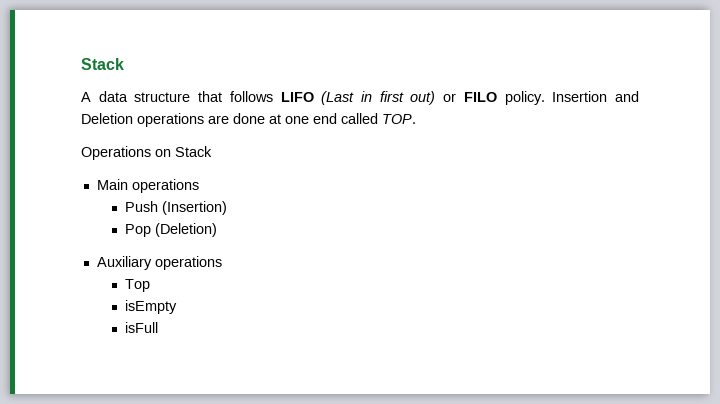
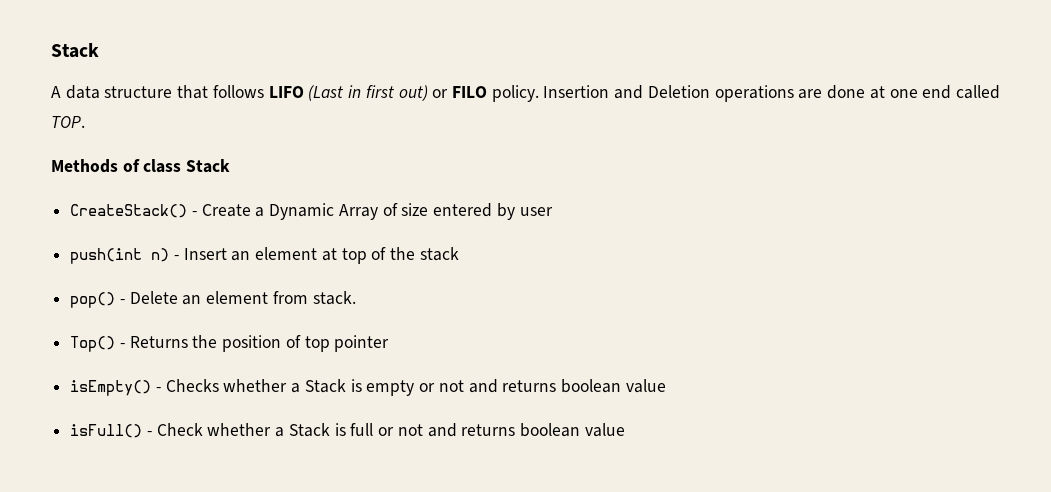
- Operations on Stack
- Main operations
- Push (Insertion)
- Pop (Deletion)
- Auxiliary operations
- Top
- isEmpty
- isFull
+ Methods of class Stack
+ CreateStack() - Create a Dynamic Array of size entered by user
+ push(int n) - Insert an element at top of the stack
+ pop() - Delete an element from stack.
+ Top() - Returns the position of top pointer
+ isEmpty() - Checks whether a Stack is empty or not and returns boolean value
+ isFull() - Check whether a Stack is full or not and returns boolean value

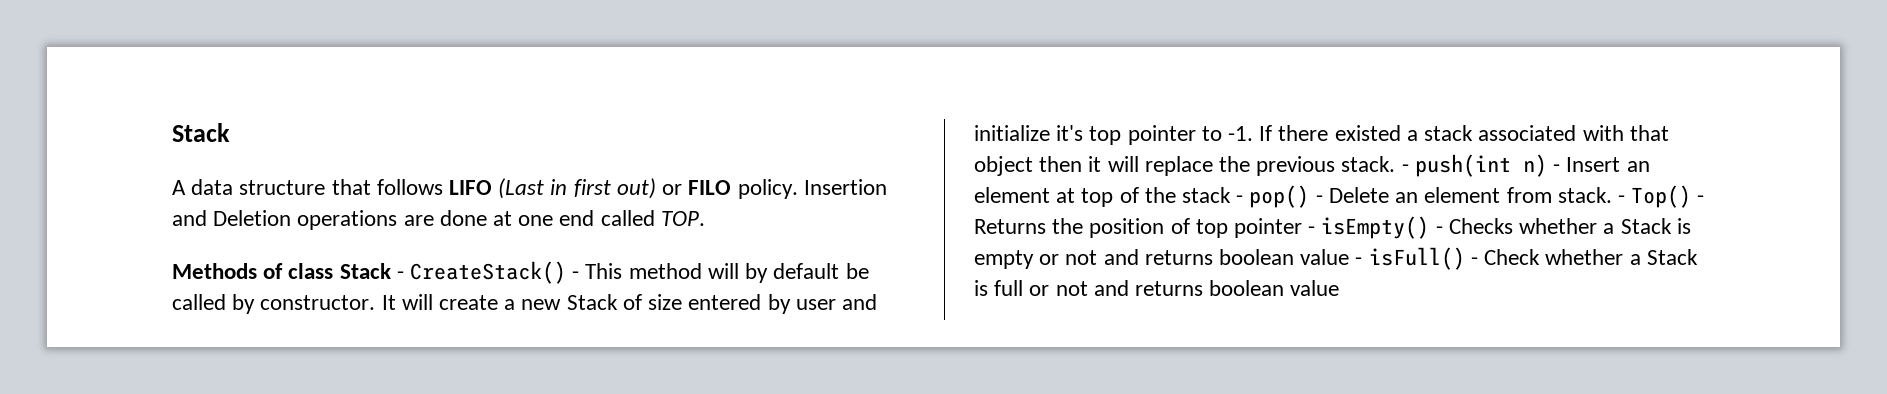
- Methods of class Stack
- CreateStack() - Create a Dynamic Array of size entered by user
- push(int n) - Insert an element at top of the stack
- pop() - Delete an element from stack.
- Top() - Returns the position of top pointer
- isEmpty() - Checks whether a Stack is empty or not and returns boolean value
- isFull() - Check whether a Stack is full or not and returns boolean value
+ Methods of class Stack - CreateStack() - This method will by default be called by constructor. It will create a new Stack of size entered by user and initialize it's top pointer to -1. If there existed a stack associated with that object then it will replace the previous stack. - push(int n) - Insert an element at top of the stack - pop() - Delete an element from stack. - Top() - Returns the position of top pointer - isEmpty() - Checks whether a Stack is empty or not and returns boolean value - isFull() - Check whether a Stack is full or not and returns boolean value

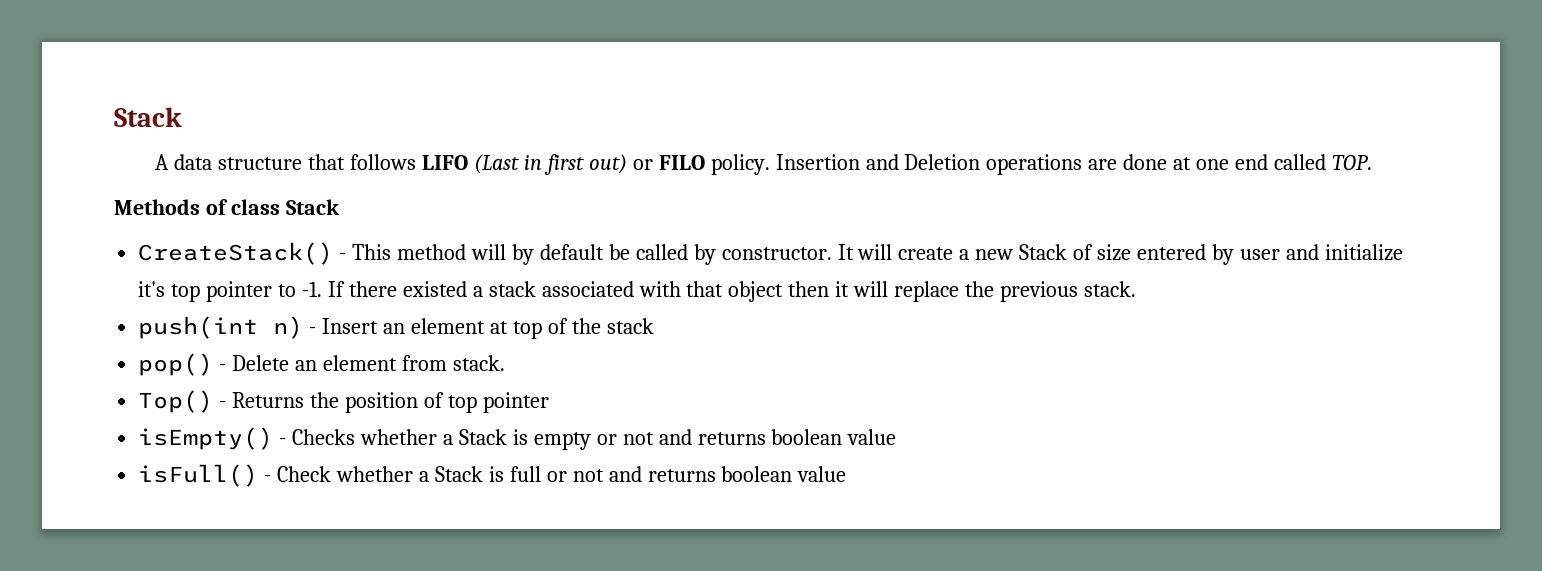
- Methods of class Stack - CreateStack() - This method will by default be called by constructor.
+ Methods of class Stack
+ CreateStack() - This method will by default be called by constructor.
- If there existed a stack associated with that object then it will replace the previous stack. - push(int n) - Insert an element at top of the stack - pop() - Delete an element from stack. - Top() - Returns the position of top pointer - isEmpty() - Checks whether a Stack is empty or not and returns boolean value - isFull() - Check whether a Stack is full or not and returns boolean value
+ If there existed a stack associated with that object then it will replace the previous stack.
+ push(int n) - Insert an element at top of the stack
+ pop() - Delete an element from stack.
+ Top() - Returns the position of top pointer
+ isEmpty() - Checks whether a Stack is empty or not and returns boolean value
+ isFull() - Check whether a Stack is full or not and returns boolean value

